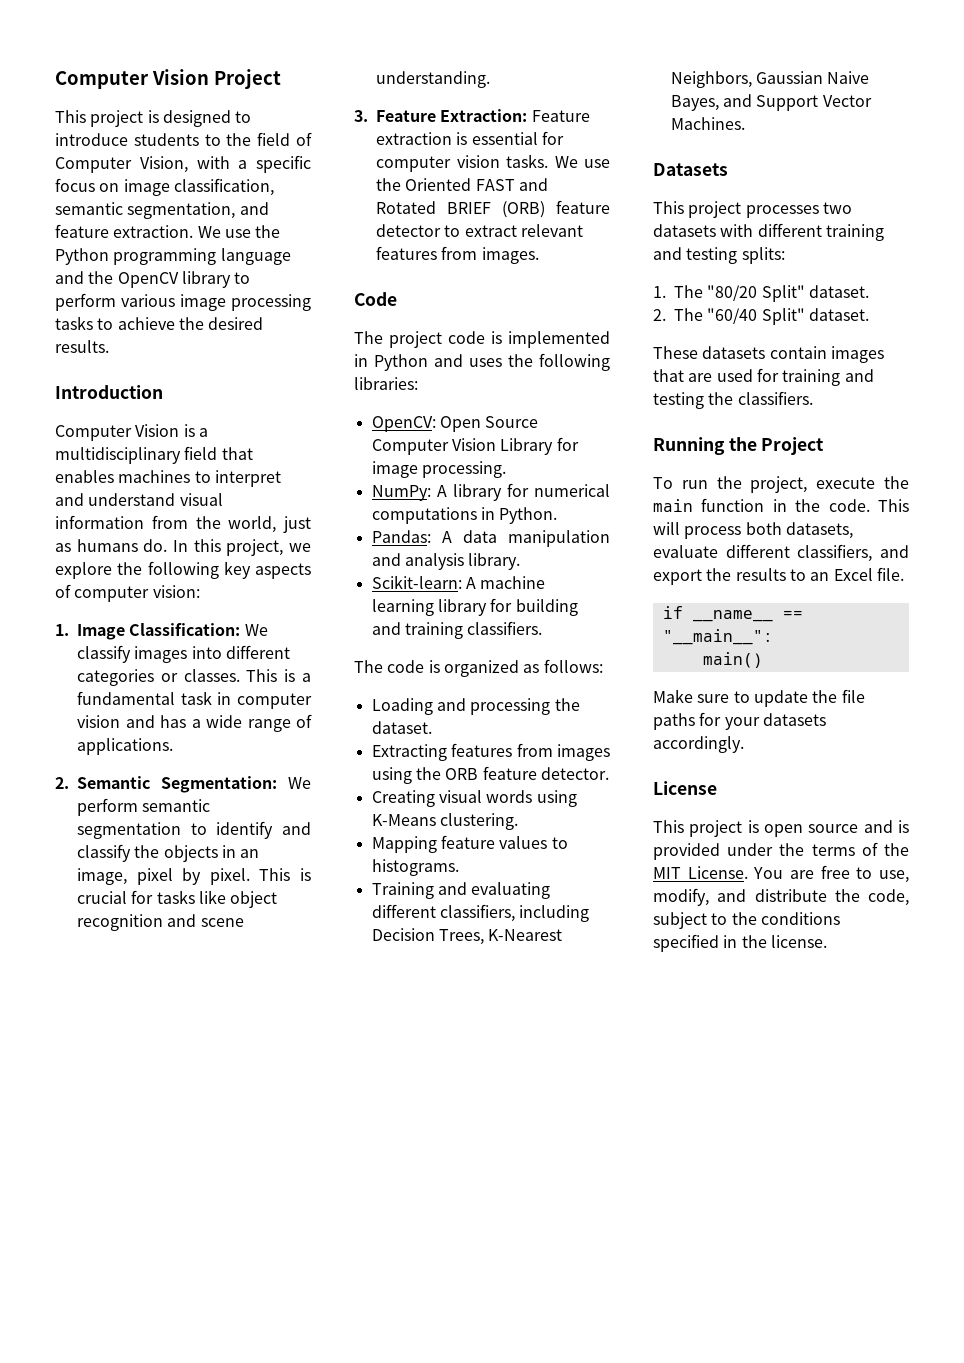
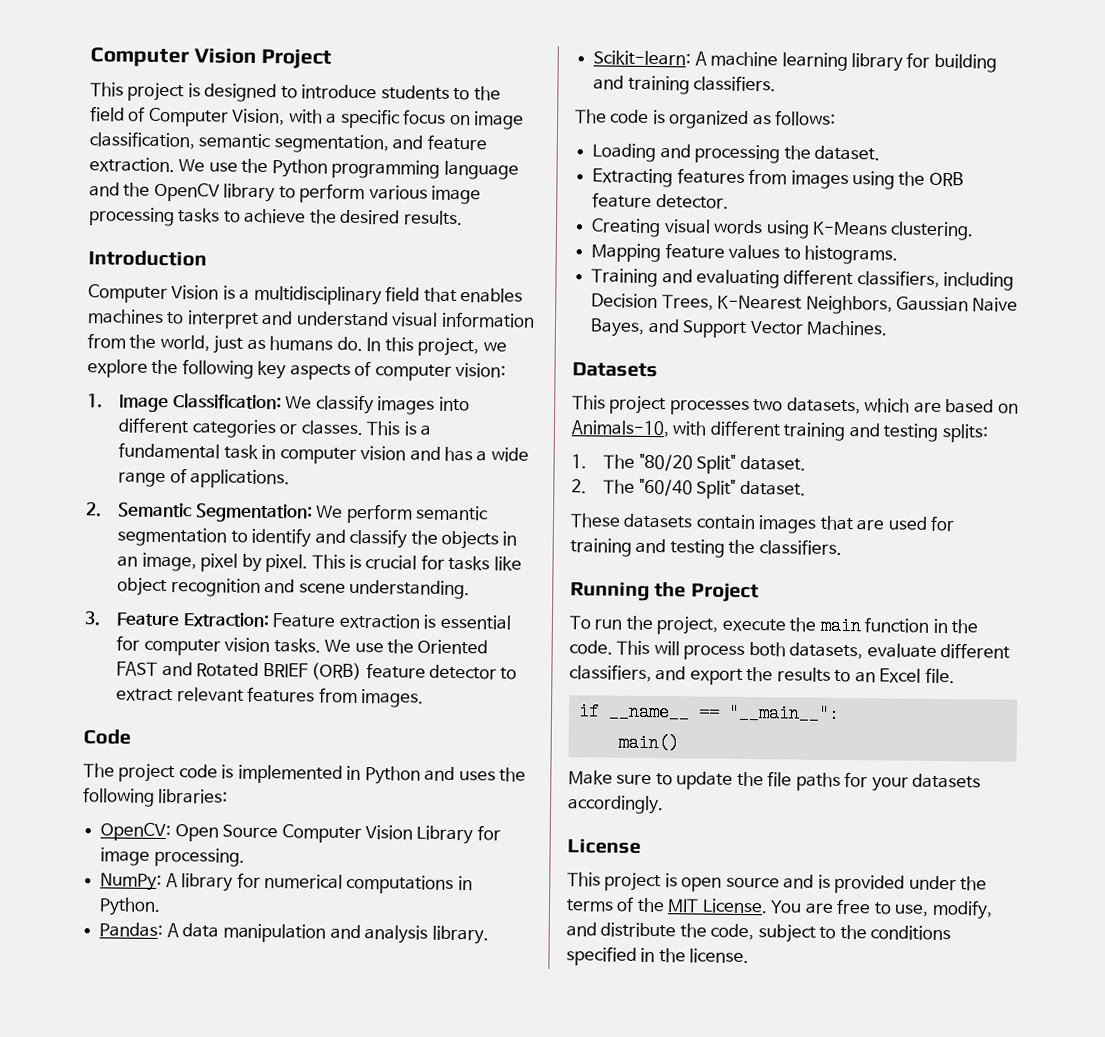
- This project processes two datasets with different training and testing splits:
+ This project processes two datasets, which are based on Animals-10, with different training and testing splits:

